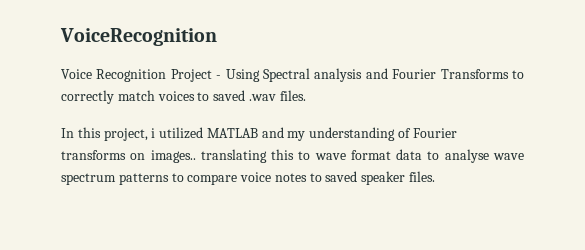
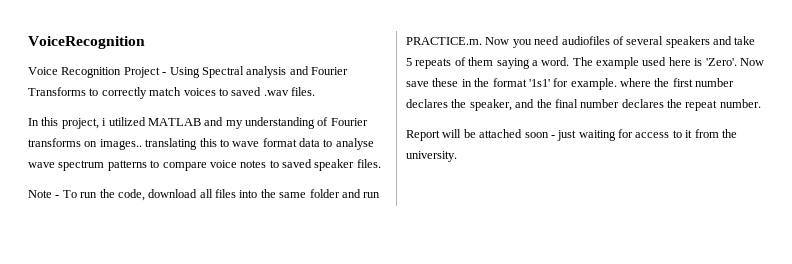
+ Note - To run the code, download all files into the same folder and run PRACTICE.m. Now you need audiofiles of several speakers and take 5 repeats of them saying a word. The example used here is 'Zero'. Now save these in the format '1s1' for example. where the first number declares the speaker, and the final number declares the repeat number.
+ Report will be attached soon - just waiting for access to it from the university.

